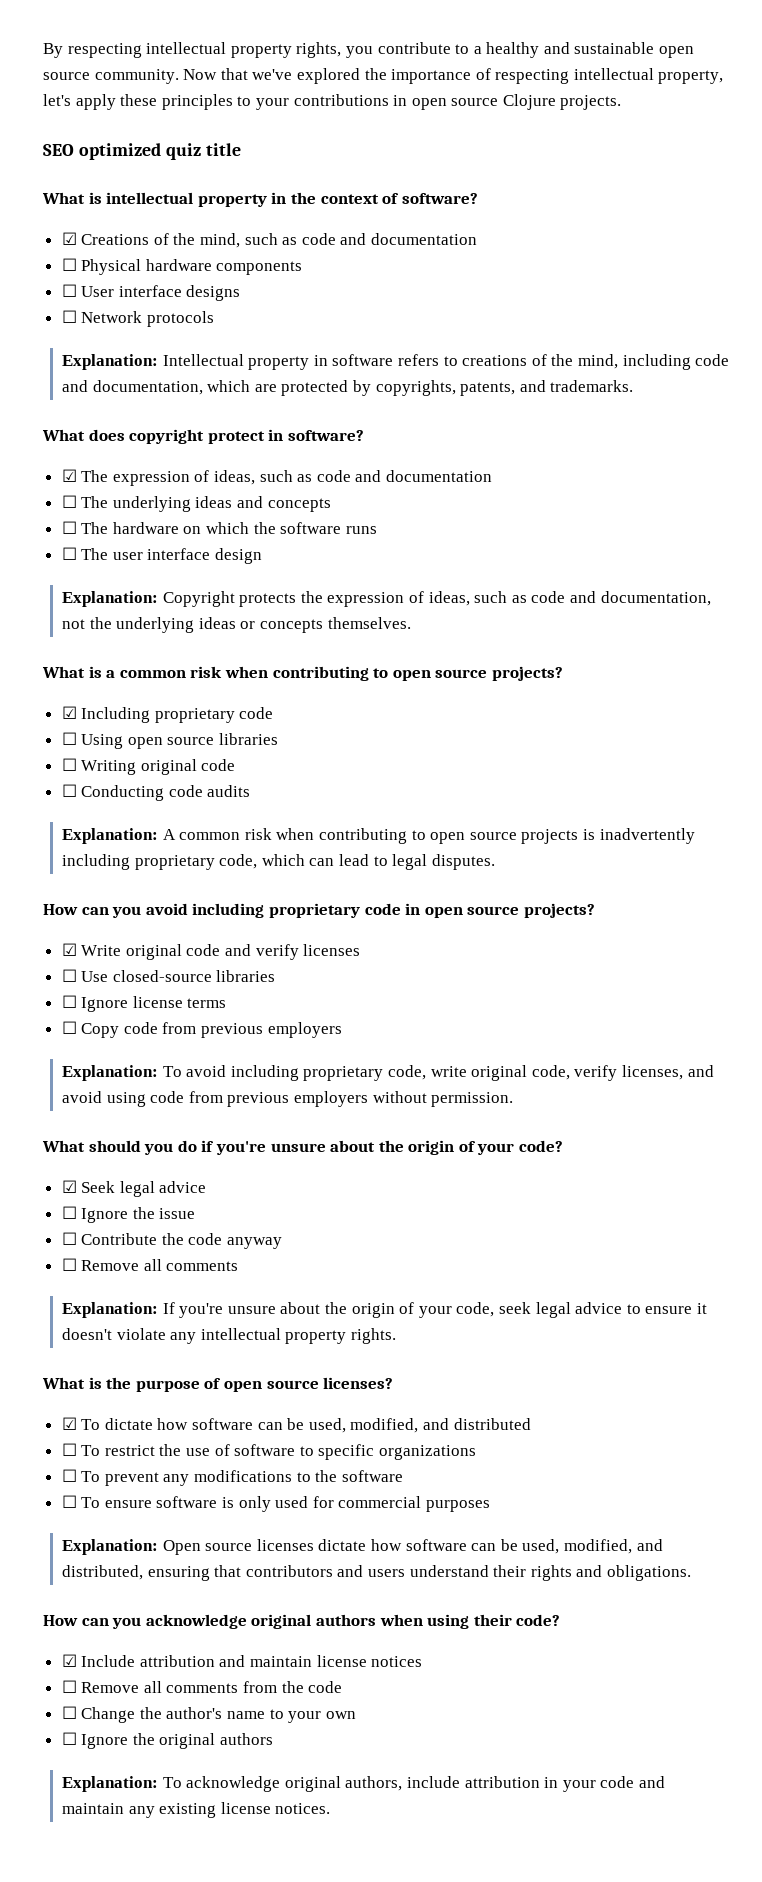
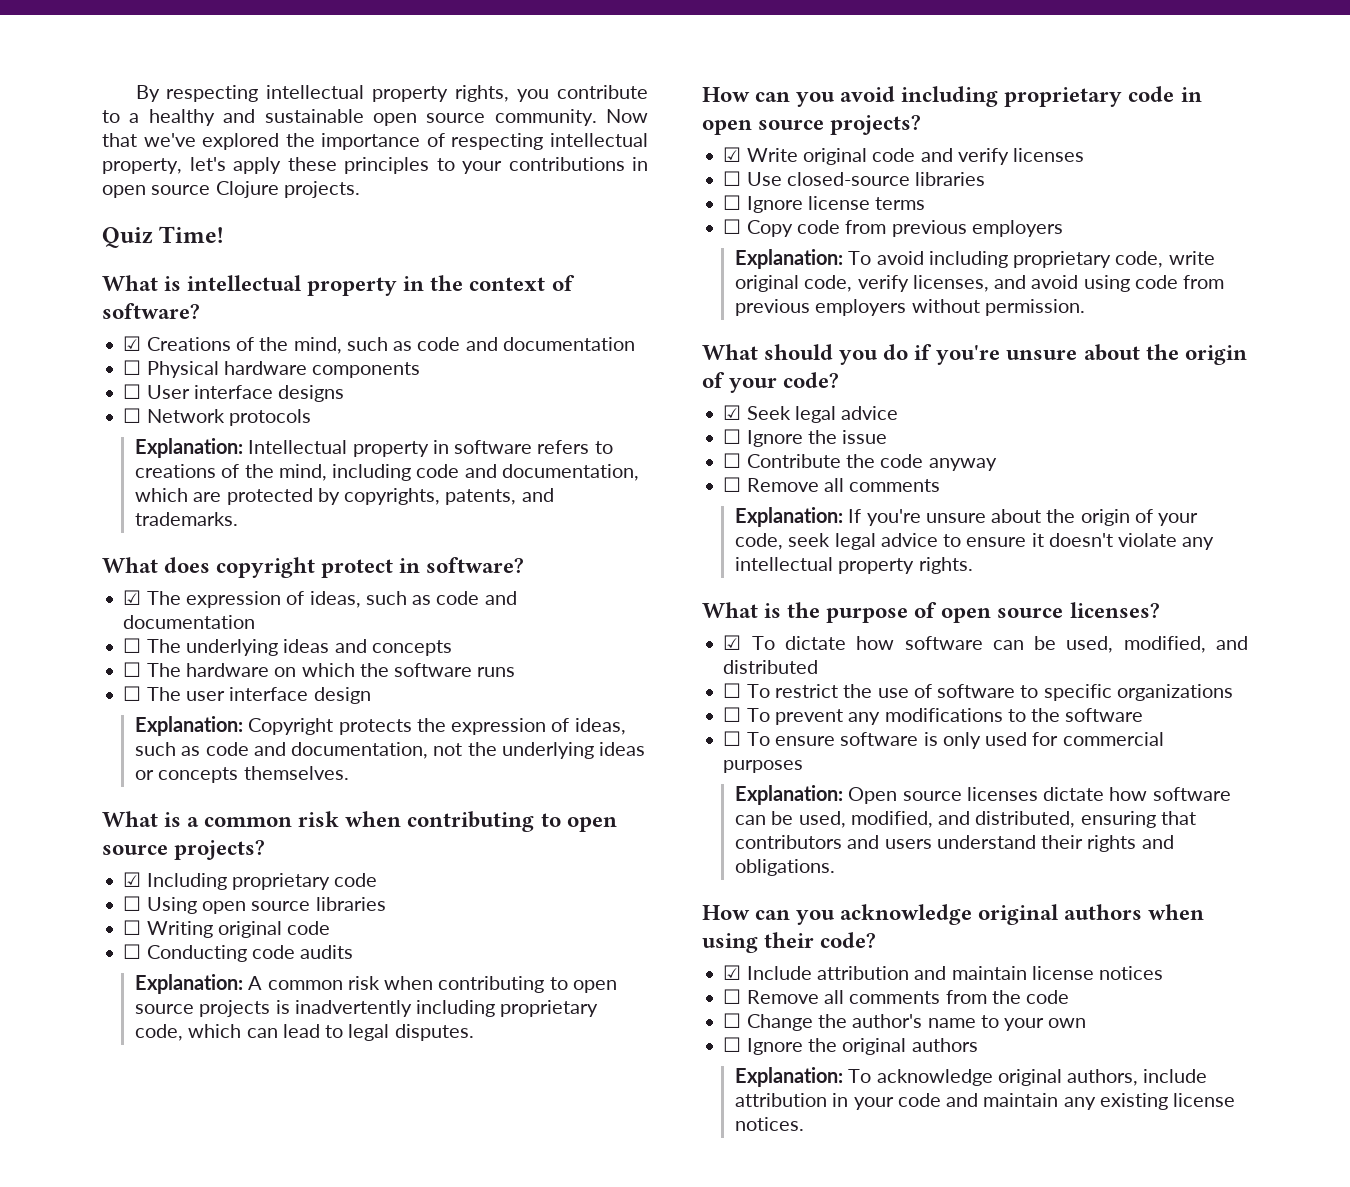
- SEO optimized quiz title
+ Quiz Time!

